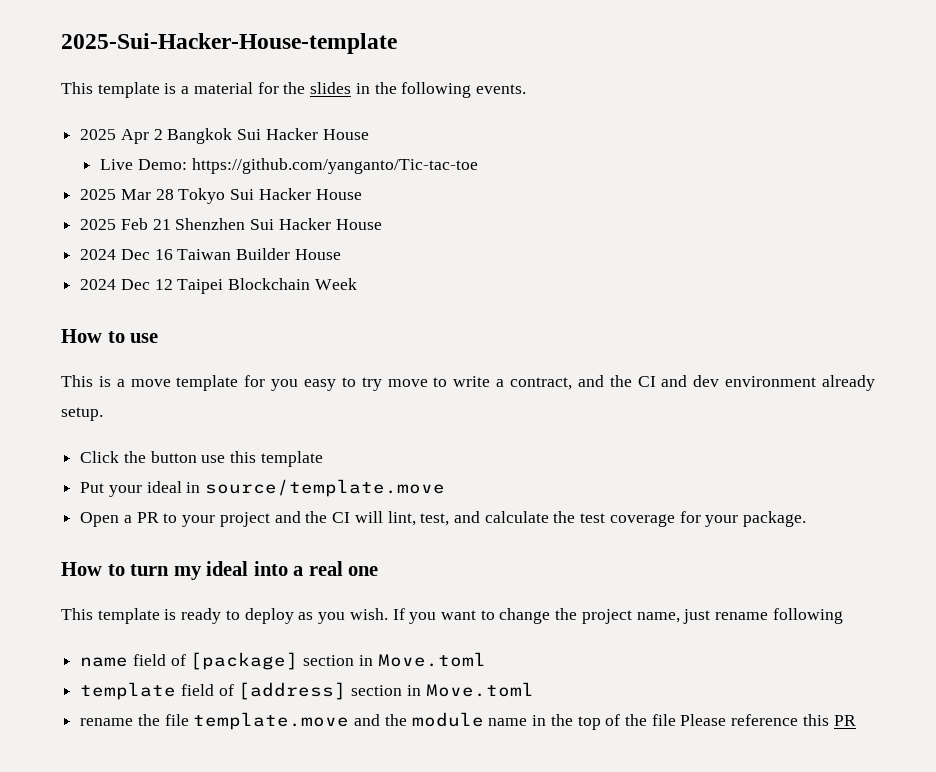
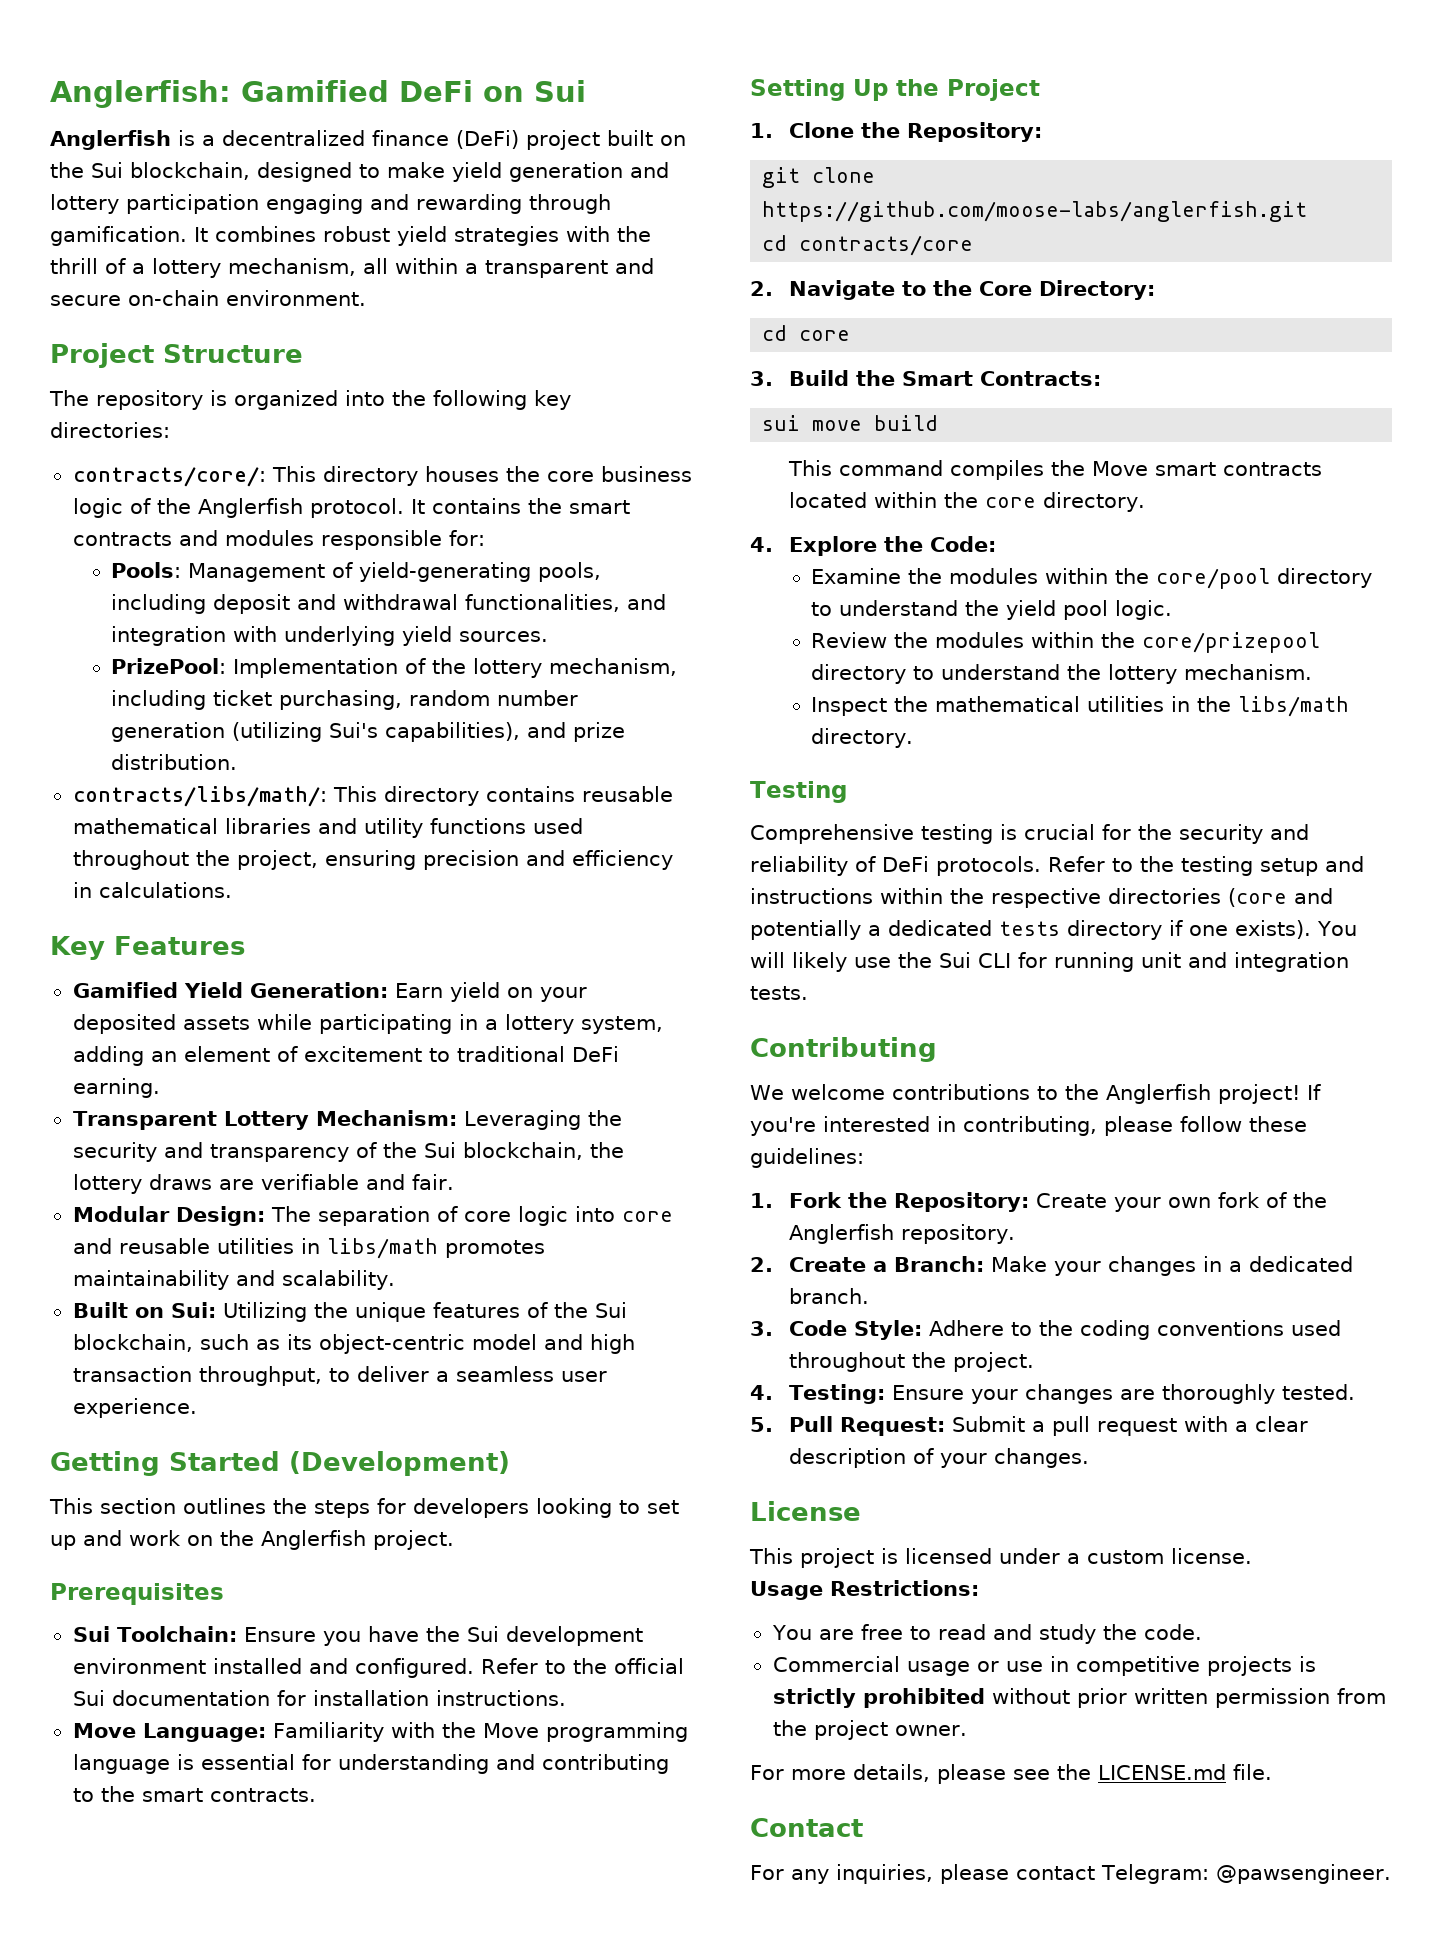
- 2025-Sui-Hacker-House-template
- This template is a material for the slides in the following events.
- 2025 Apr 2 Bangkok Sui Hacker House
- Live Demo: https://github.com/yanganto/Tic-tac-toe
- 2025 Mar 28 Tokyo Sui Hacker House
- 2025 Feb 21 Shenzhen Sui Hacker House
- 2024 Dec 16 Taiwan Builder House
- 2024 Dec 12 Taipei Blockchain Week
- How to use
- This is a move template for you easy to try move to write a contract, and the CI and dev environment already setup.
- Click the button use this template
- Put your ideal in source/template.move
- Open a PR to your project and the CI will lint, test, and calculate the test coverage for your package.
- How to turn my ideal into a real one
- This template is ready to deploy as you wish. If you want to change the project name, just rename following
- name field of [package] section in Move.toml
- template field of [address] section in Move.toml
- rename the file template.move and the module name in the top of the file Please reference this PR
+ Anglerfish: Gamified DeFi on Sui
+ Anglerfish is a decentralized finance (DeFi) project built on the Sui blockchain, designed to make yield generation and lottery participation engaging and rewarding through gamification. It combines robust yield strategies with the thrill of a lottery mechanism, all within a transparent and secure on-chain environment.
+ Project Structure
+ The repository is organized into the following key directories:
+ contracts/core/: This directory houses the core business logic of the Anglerfish protocol. It contains the smart contracts and modules responsible for:
+ Pools: Management of yield-generating pools, including deposit and withdrawal functionalities, and integration with underlying yield sources.
+ PrizePool: Implementation of the lottery mechanism, including ticket purchasing, random number generation (utilizing Sui's capabilities), and prize distribution.
+ contracts/libs/math/: This directory contains reusable mathematical libraries and utility functions used throughout the project, ensuring precision and efficiency in calculations.
+ Key Features
+ Gamified Yield Generation: Earn yield on your deposited assets while participating in a lottery system, adding an element of excitement to traditional DeFi earning.
+ Transparent Lottery Mechanism: Leveraging the security and transparency of the Sui blockchain, the lottery draws are verifiable and fair.
+ Modular Design: The separation of core logic into core and reusable utilities in libs/math promotes maintainability and scalability.
+ Built on Sui: Utilizing the unique features of the Sui blockchain, such as its object-centric model and high transaction throughput, to deliver a seamless user experience.
+ Getting Started (Development)
+ This section outlines the steps for developers looking to set up and work on the Anglerfish project.
+ Prerequisites
+ Sui Toolchain: Ensure you have the Sui development environment installed and configured. Refer to the official Sui documentation for installation instructions.
+ Move Language: Familiarity with the Move programming language is essential for understanding and contributing to the smart contracts.
+ Setting Up the Project
+ 1. Clone the Repository:
+ git clone https://github.com/moose-labs/anglerfish.git
+ cd contracts/core
+ 2. Navigate to the Core Directory:
+ cd core
+ 3. Build the Smart Contracts:
+ sui move build
+ This command compiles the Move smart contracts located within the core directory.
+ 4. Explore the Code:
+ Examine the modules within the core/pool directory to understand the yield pool logic.
+ Review the modules within the core/prizepool directory to understand the lottery mechanism.
+ Inspect the mathematical utilities in the libs/math directory.
+ Testing
+ Comprehensive testing is crucial for the security and reliability of DeFi protocols. Refer to the testing setup and instructions within the respective directories (core and potentially a dedicated tests directory if one exists). You will likely use the Sui CLI for running unit and integration tests.
+ Contributing
+ We welcome contributions to the Anglerfish project! If you're interested in contributing, please follow these guidelines:
+ 1. Fork the Repository: Create your own fork of the Anglerfish repository.
+ 2. Create a Branch: Make your changes in a dedicated branch.
+ 3. Code Style: Adhere to the coding conventions used throughout the project.
+ 4. Testing: Ensure your changes are thoroughly tested.
+ 5. Pull Request: Submit a pull request with a clear description of your changes.
+ License
+ This project is licensed under a custom license.
+ Usage Restrictions:
+ You are free to read and study the code.
+ Commercial usage or use in competitive projects is strictly prohibited without prior written permission from the project owner.
+ For more details, please see the LICENSE.md file.
+ Contact
+ For any inquiries, please contact Telegram: @pawsengineer.

